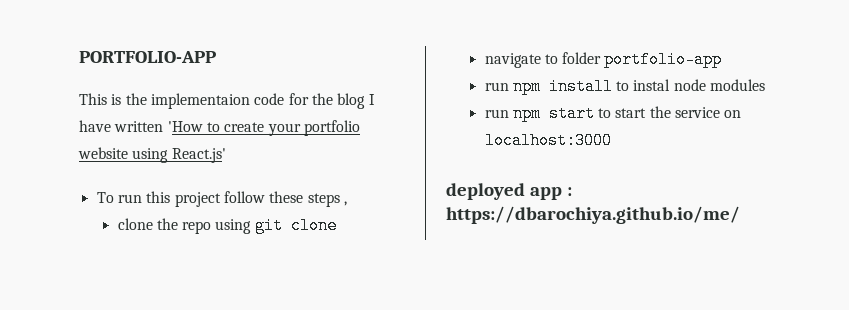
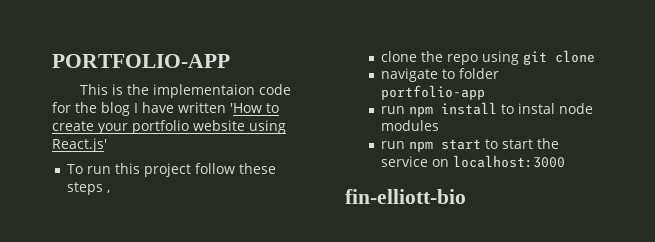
- deployed app : https://dbarochiya.github.io/me/
+ fin-elliott-bio

